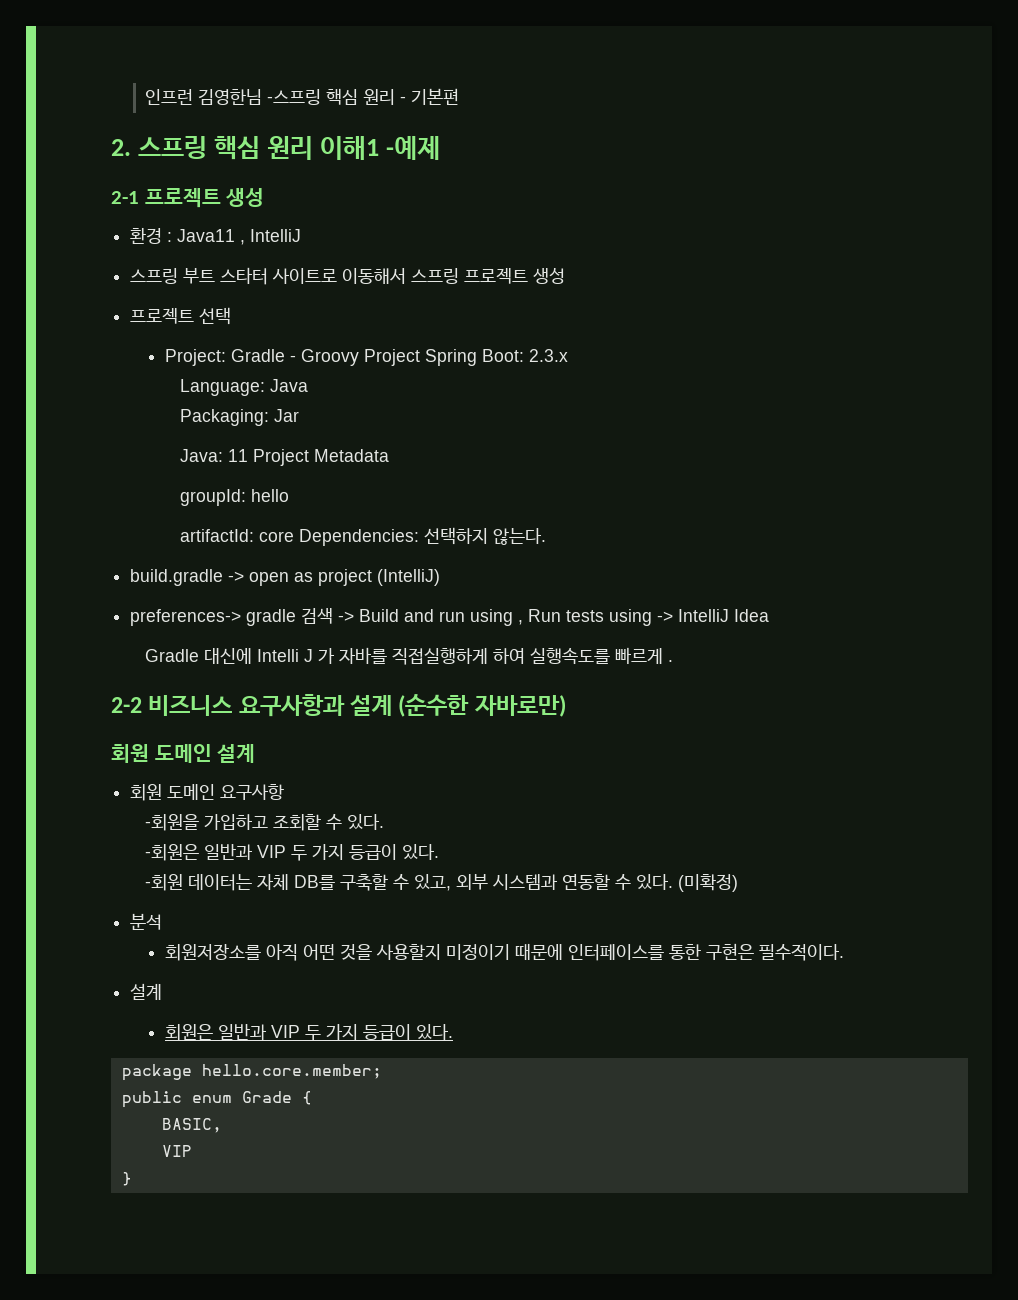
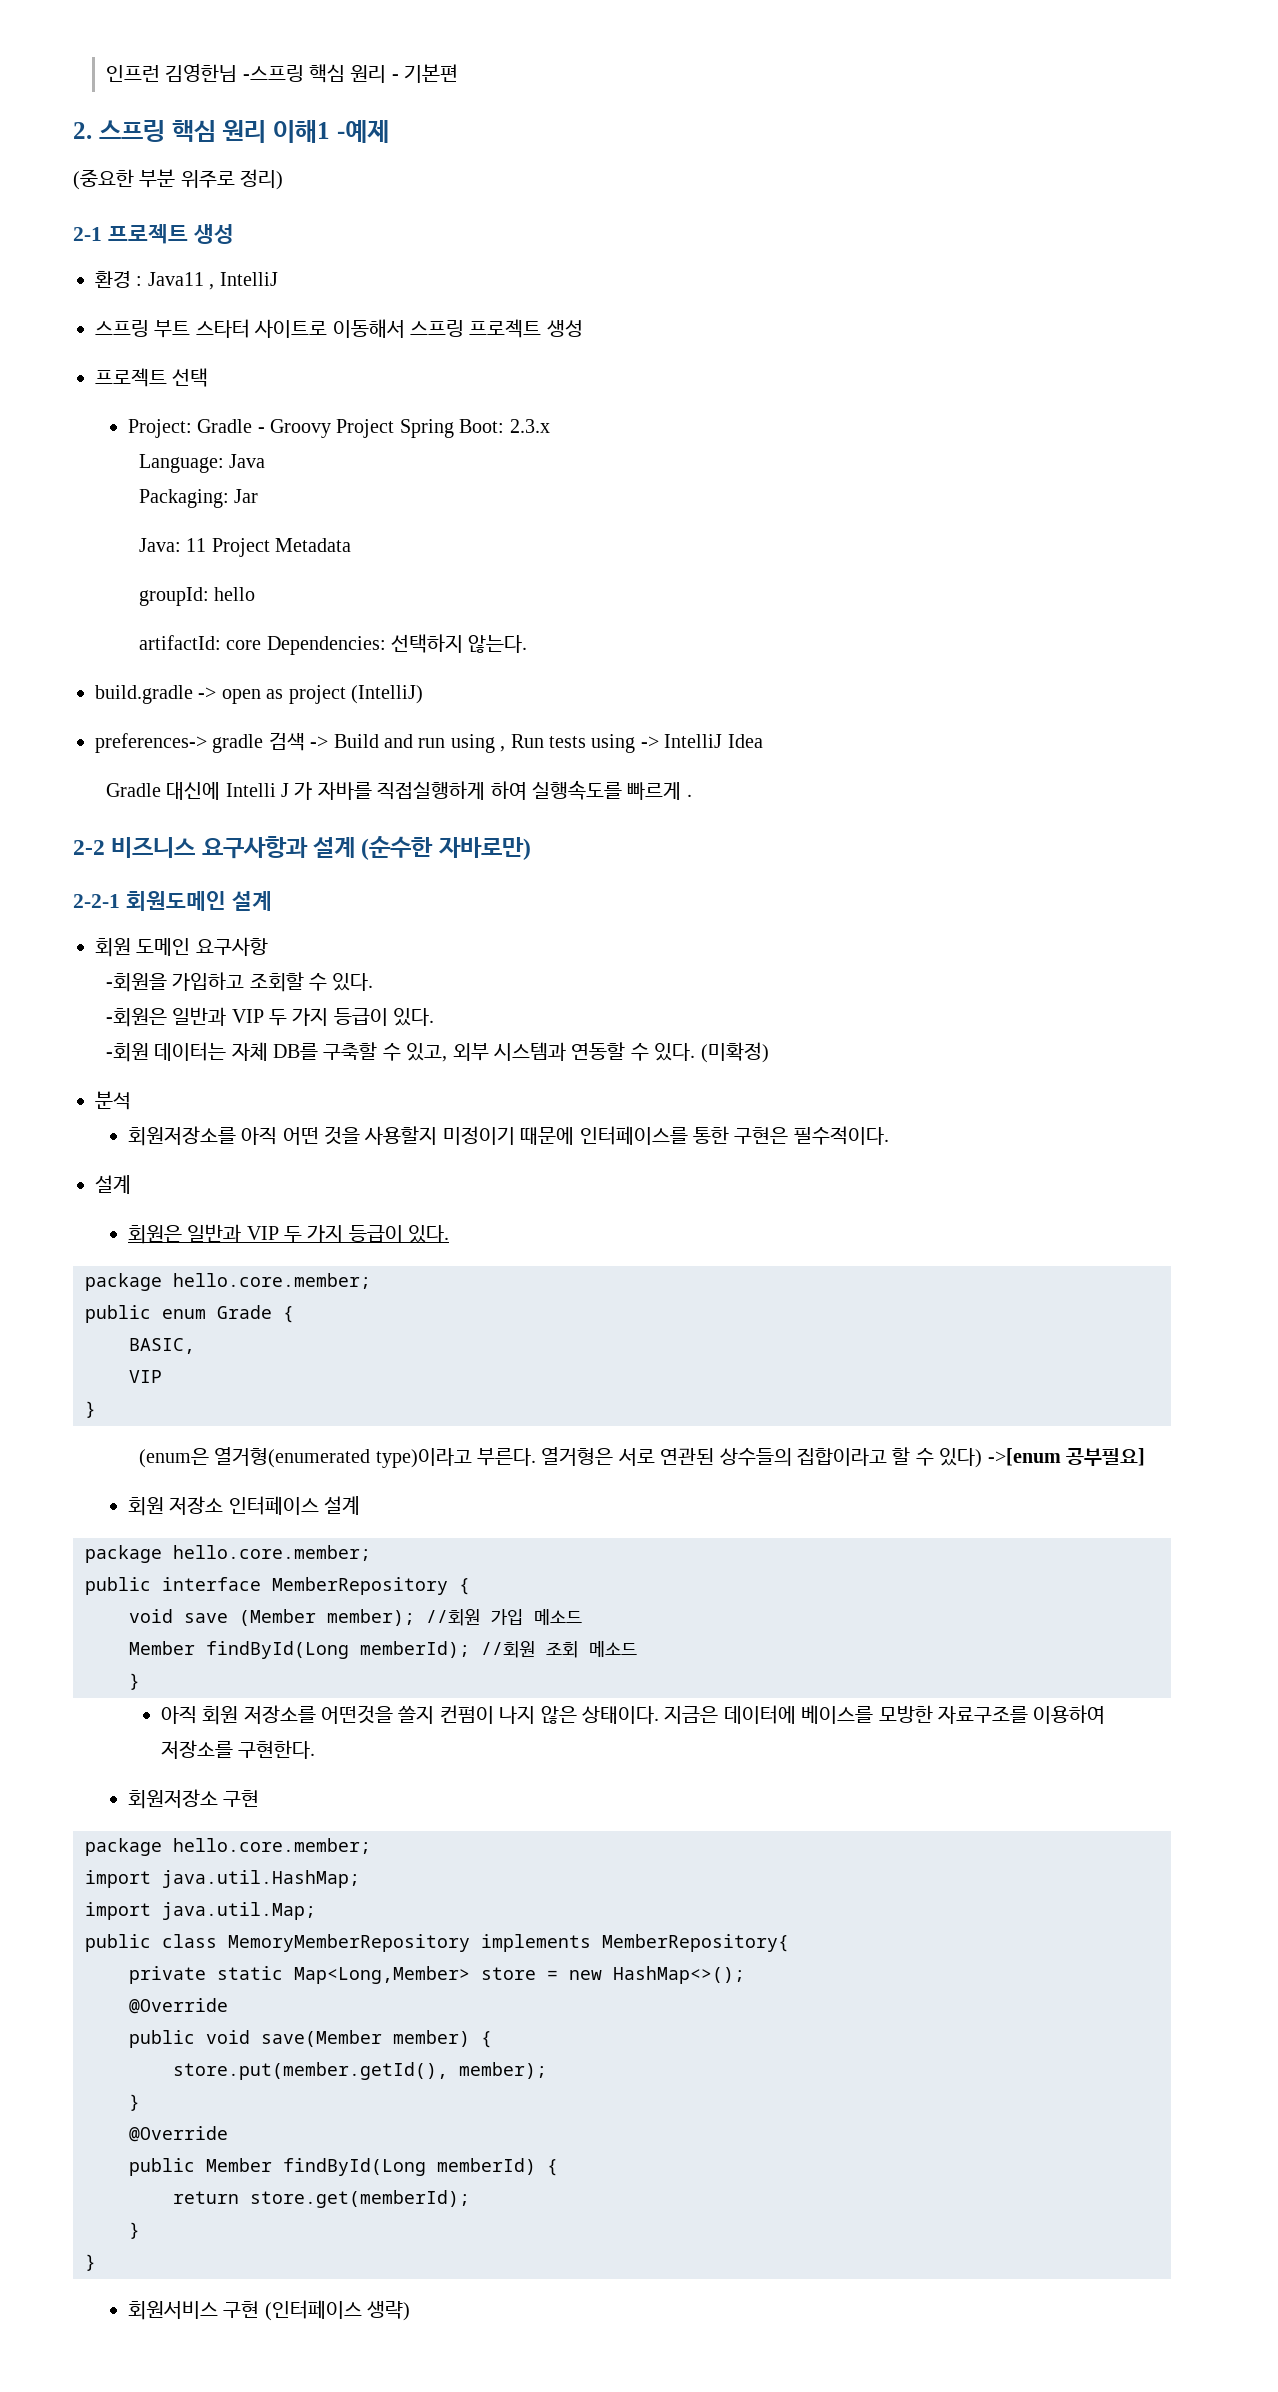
+ (중요한 부분 위주로 정리)
- 회원 도메인 설계
+ 2-2-1 회원도메인 설계
+ (enum은 열거형(enumerated type)이라고 부른다. 열거형은 서로 연관된 상수들의 집합이라고 할 수 있다) ->[enum 공부필요]
+ 회원 저장소 인터페이스 설계
+ package hello.core.member;
+ public interface MemberRepository {
+ void save (Member member); //회원 가입 메소드
+ Member findById(Long memberId); //회원 조회 메소드
+ }
+ 아직 회원 저장소를 어떤것을 쓸지 컨펌이 나지 않은 상태이다. 지금은 데이터에 베이스를 모방한 자료구조를 이용하여 저장소를 구현한다.
+ 회원저장소 구현
+ package hello.core.member;
+ import java.util.HashMap;
+ import java.util.Map;
+ public class MemoryMemberRepository implements MemberRepository{
+ private static Map<Long,Member> store = new HashMap<>();
+ @Override
+ public void save(Member member) {
+ store.put(member.getId(), member);
+ }
+ @Override
+ public Member findById(Long memberId) {
+ return store.get(memberId);
+ }
+ }
+ 회원서비스 구현 (인터페이스 생략)

